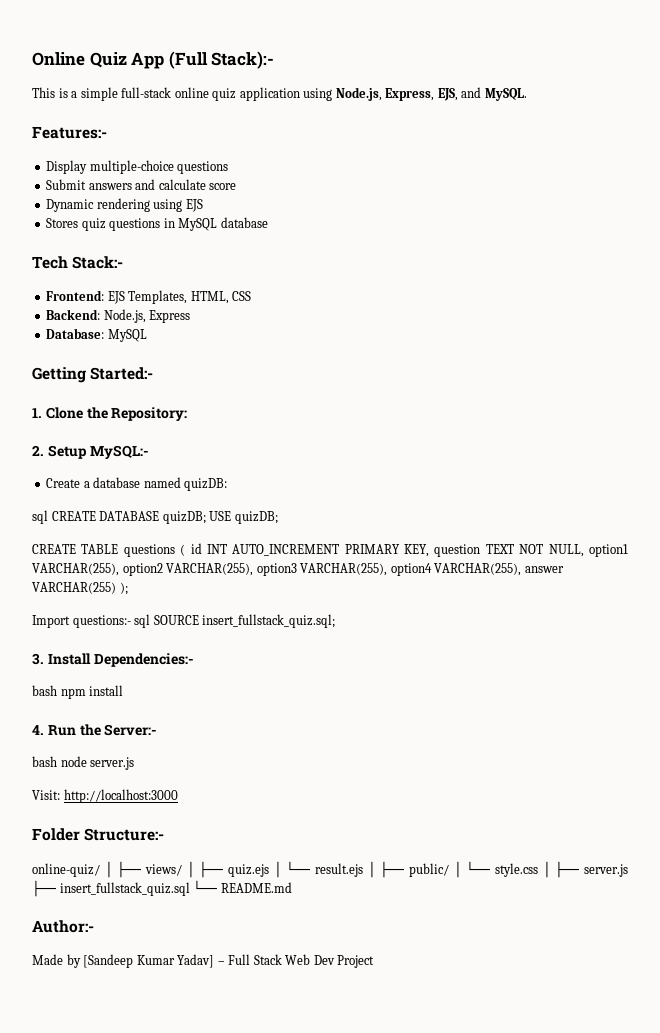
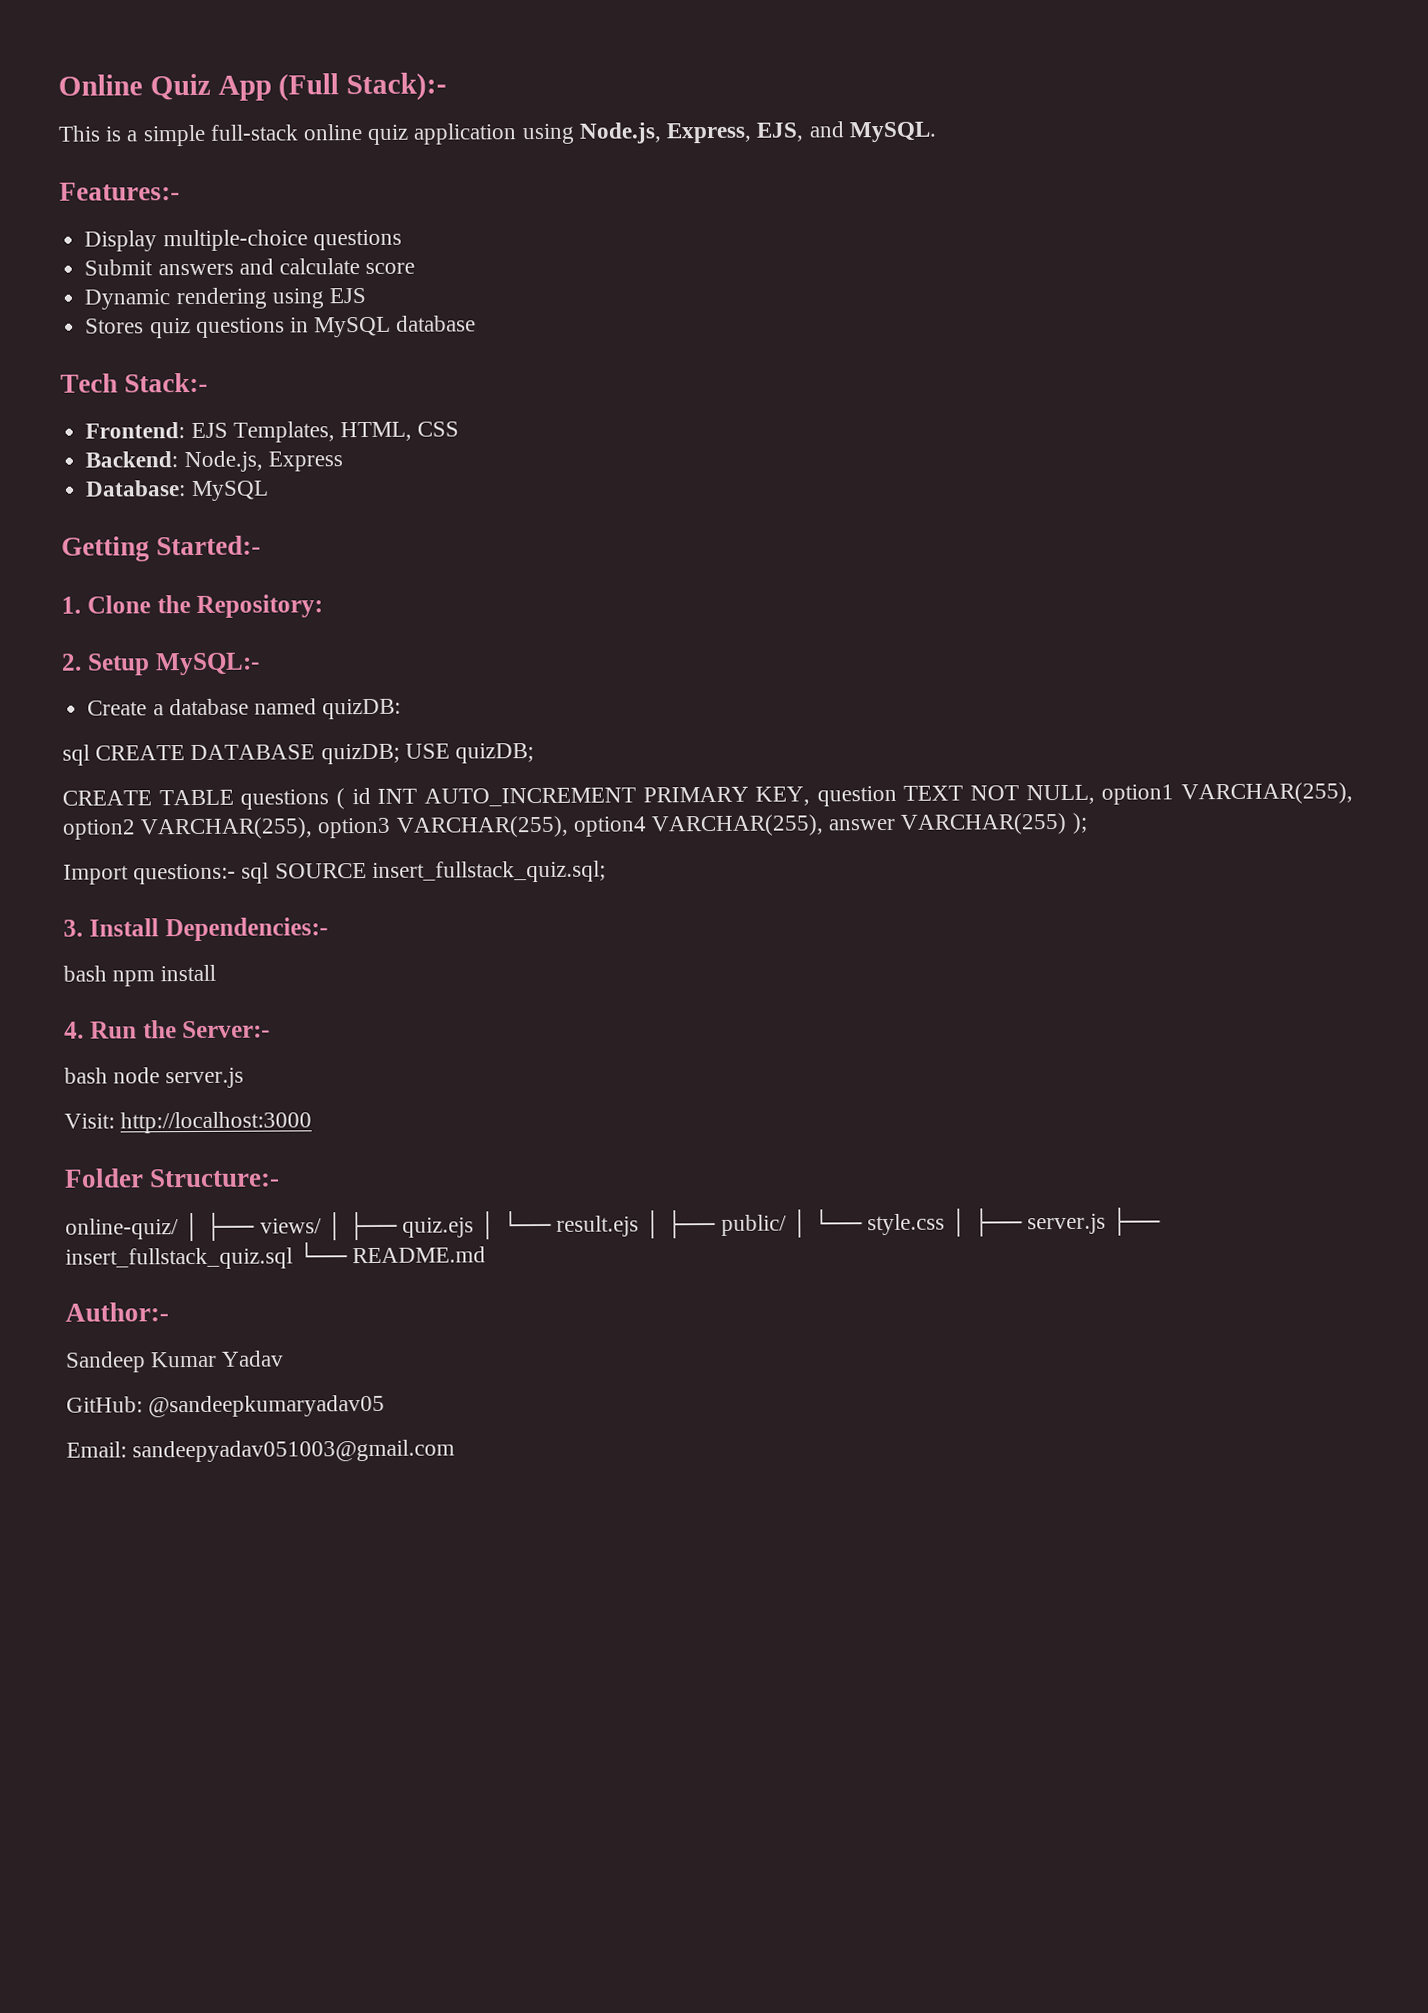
- Made by [Sandeep Kumar Yadav] – Full Stack Web Dev Project
+ Sandeep Kumar Yadav
+ GitHub: @sandeepkumaryadav05
+ Email: sandeepyadav051003@gmail.com

